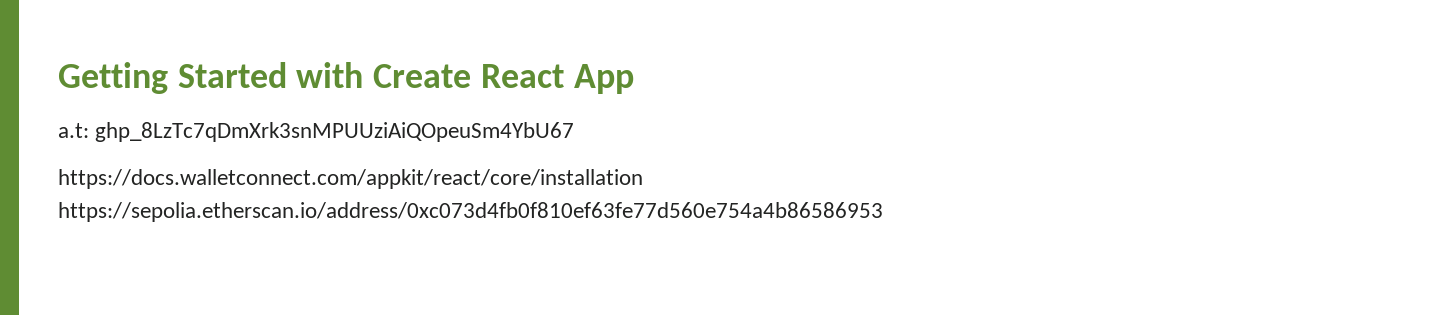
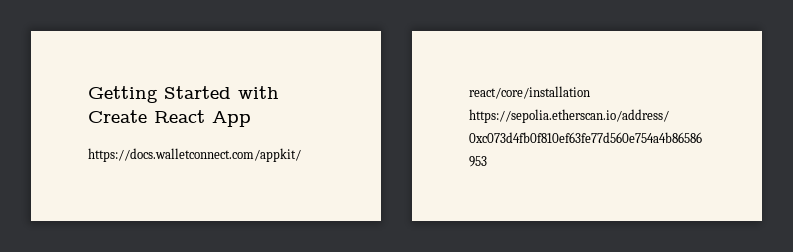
- a.t: 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

